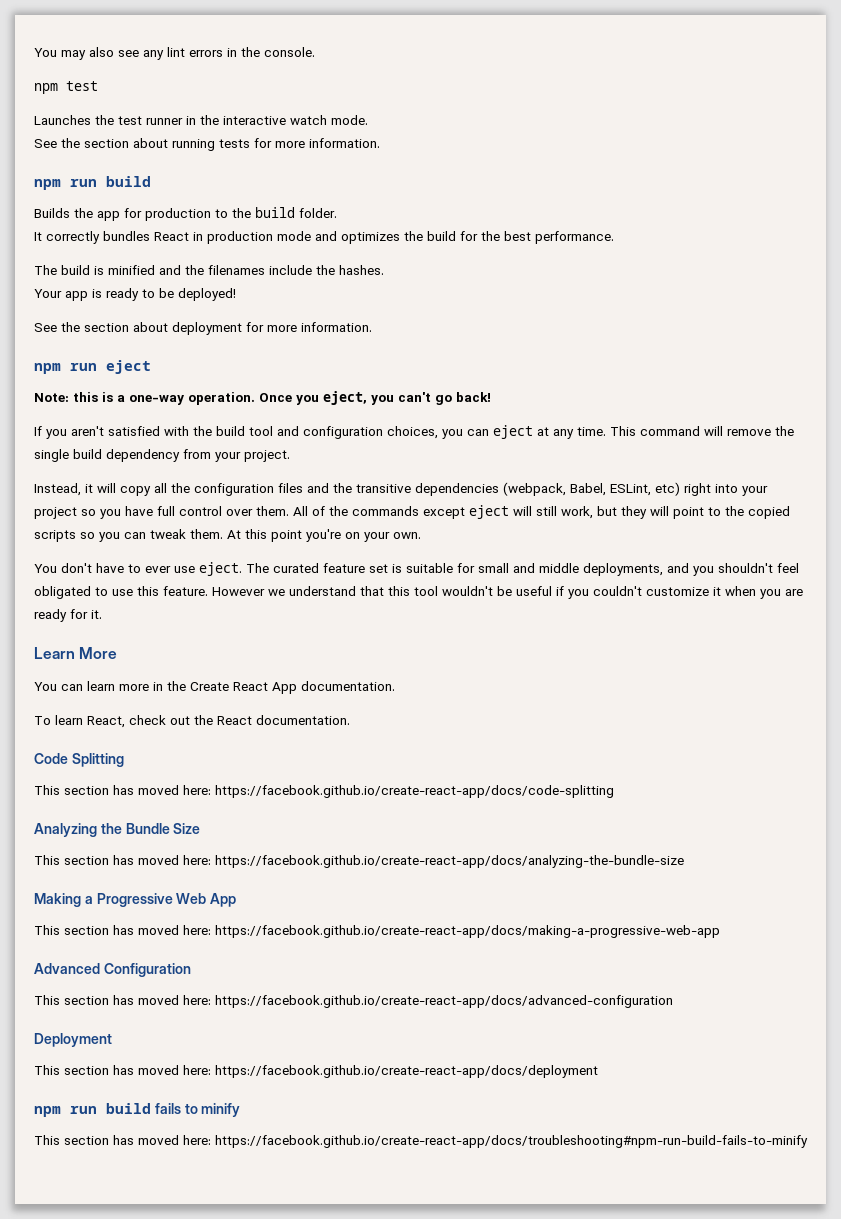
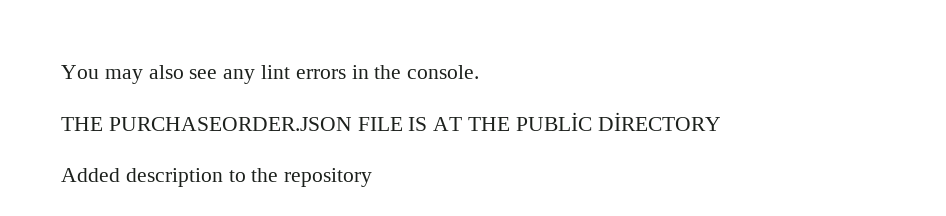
- npm test
- Launches the test runner in the interactive watch mode.
- See the section about running tests for more information.
- npm run build
- Builds the app for production to the build folder.
- It correctly bundles React in production mode and optimizes the build for the best performance.
- The build is minified and the filenames include the hashes.
- Your app is ready to be deployed!
- See the section about deployment for more information.
- npm run eject
- Note: this is a one-way operation. Once you eject, you can't go back!
- If you aren't satisfied with the build tool and configuration choices, you can eject at any time. This command will remove the single build dependency from your project.
- Instead, it will copy all the configuration files and the transitive dependencies (webpack, Babel, ESLint, etc) right into your project so you have full control over them. All of the commands except eject will still work, but they will point to the copied scripts so you can tweak them. At this point you're on your own.
- You don't have to ever use eject. The curated feature set is suitable for small and middle deployments, and you shouldn't feel obligated to use this feature. However we understand that this tool wouldn't be useful if you couldn't customize it when you are ready for it.
- Learn More
- You can learn more in the Create React App documentation.
- To learn React, check out the React documentation.
- Code Splitting
- This section has moved here: https://facebook.github.io/create-react-app/docs/code-splitting
- Analyzing the Bundle Size
- This section has moved here: https://facebook.github.io/create-react-app/docs/analyzing-the-bundle-size
- Making a Progressive Web App
- This section has moved here: https://facebook.github.io/create-react-app/docs/making-a-progressive-web-app
- Advanced Configuration
- This section has moved here: https://facebook.github.io/create-react-app/docs/advanced-configuration
- Deployment
- This section has moved here: https://facebook.github.io/create-react-app/docs/deployment
- npm run build fails to minify
- This section has moved here: https://facebook.github.io/create-react-app/docs/troubleshooting#npm-run-build-fails-to-minify
+ THE PURCHASEORDER.JSON FILE IS AT THE PUBLİC DİRECTORY
+ Added description to the repository

